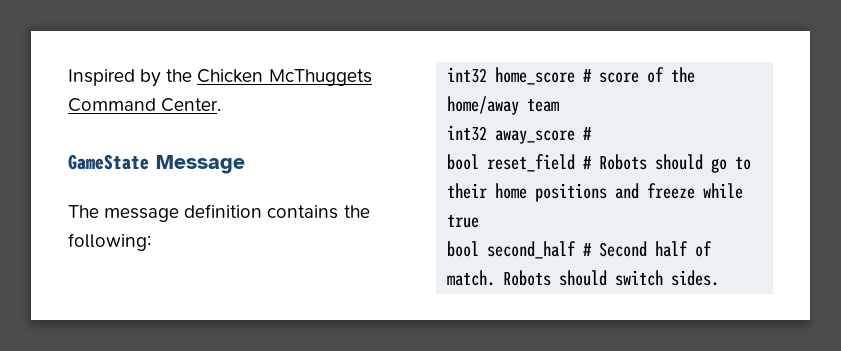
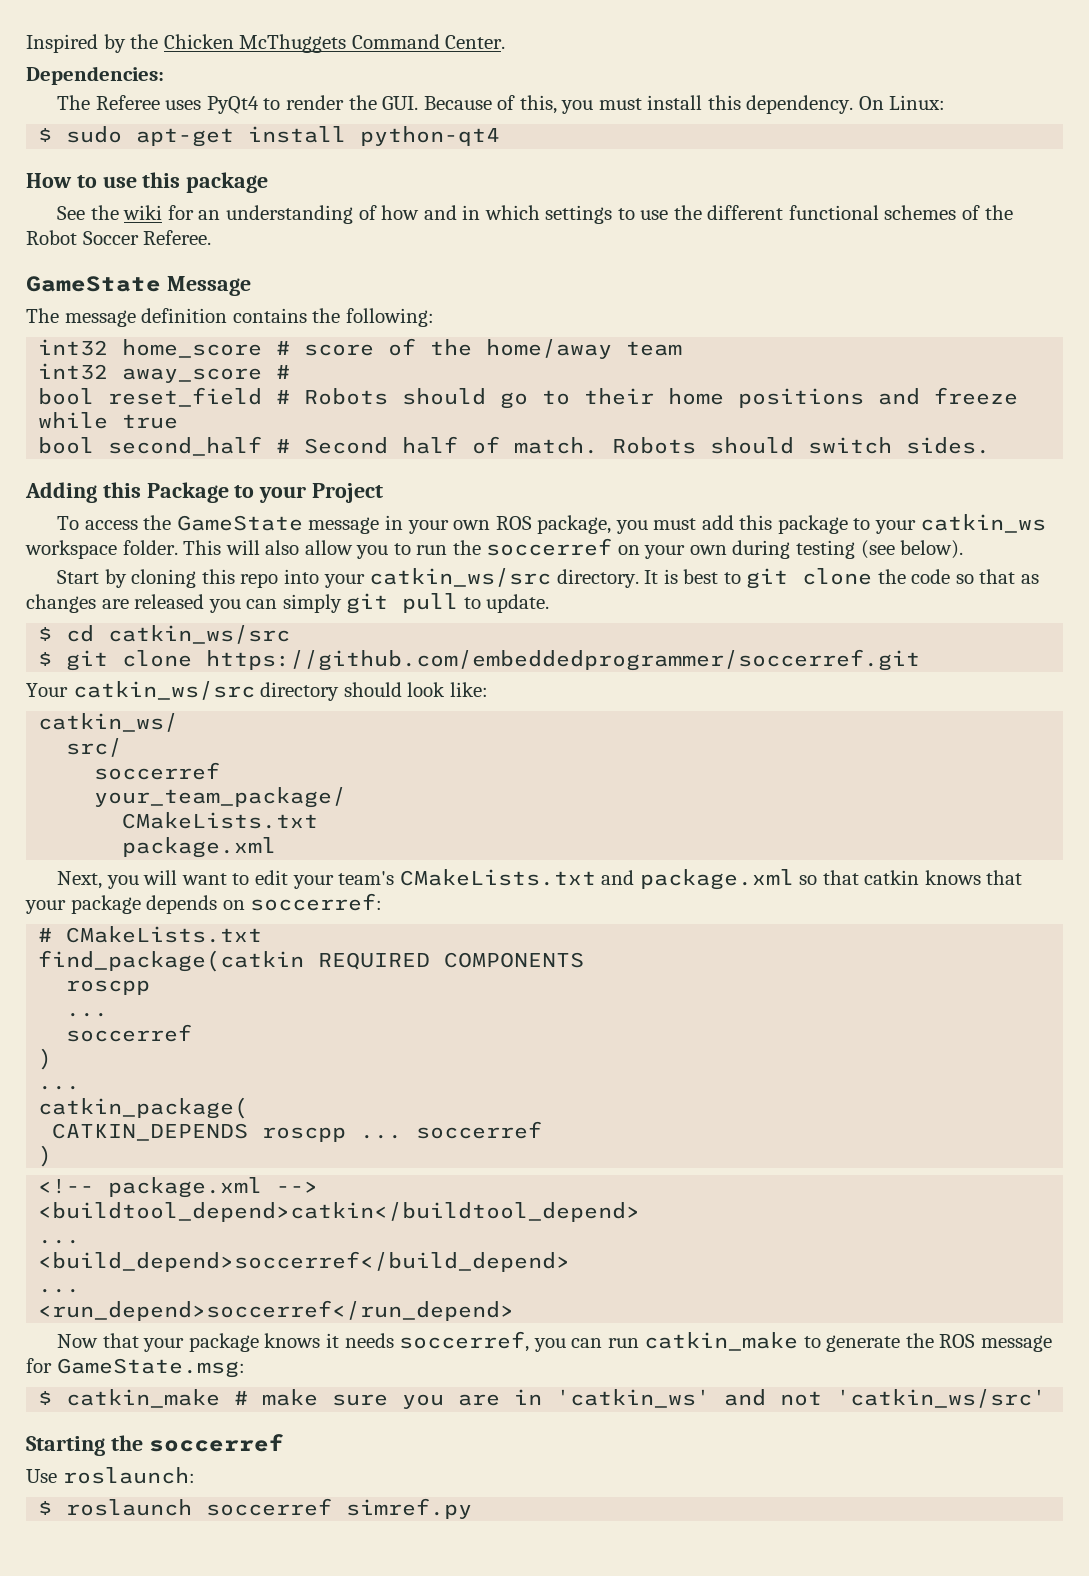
+ Dependencies:
+ The Referee uses PyQt4 to render the GUI. Because of this, you must install this dependency. On Linux:
+ $ sudo apt-get install python-qt4
+ How to use this package
+ See the wiki for an understanding of how and in which settings to use the different functional schemes of the Robot Soccer Referee.
+ Adding this Package to your Project
+ To access the GameState message in your own ROS package, you must add this package to your catkin_ws workspace folder. This will also allow you to run the soccerref on your own during testing (see below).
+ Start by cloning this repo into your catkin_ws/src directory. It is best to git clone the code so that as changes are released you can simply git pull to update.
+ $ cd catkin_ws/src
+ $ git clone https://github.com/embeddedprogrammer/soccerref.git
+ Your catkin_ws/src directory should look like:
+ catkin_ws/
+ src/
+ soccerref
+ your_team_package/
+ CMakeLists.txt
+ package.xml
+ Next, you will want to edit your team's CMakeLists.txt and package.xml so that catkin knows that your package depends on soccerref:
+ # CMakeLists.txt
+ find_package(catkin REQUIRED COMPONENTS
+ roscpp
+ ...
+ soccerref
+ )
+ ...
+ catkin_package(
+ CATKIN_DEPENDS roscpp ... soccerref
+ )
+ <!-- package.xml -->
+ <buildtool_depend>catkin</buildtool_depend>
+ ...
+ <build_depend>soccerref</build_depend>
+ ...
+ <run_depend>soccerref</run_depend>
+ Now that your package knows it needs soccerref, you can run catkin_make to generate the ROS message for GameState.msg:
+ $ catkin_make # make sure you are in 'catkin_ws' and not 'catkin_ws/src'
+ Starting the soccerref
+ Use roslaunch:
+ $ roslaunch soccerref simref.py

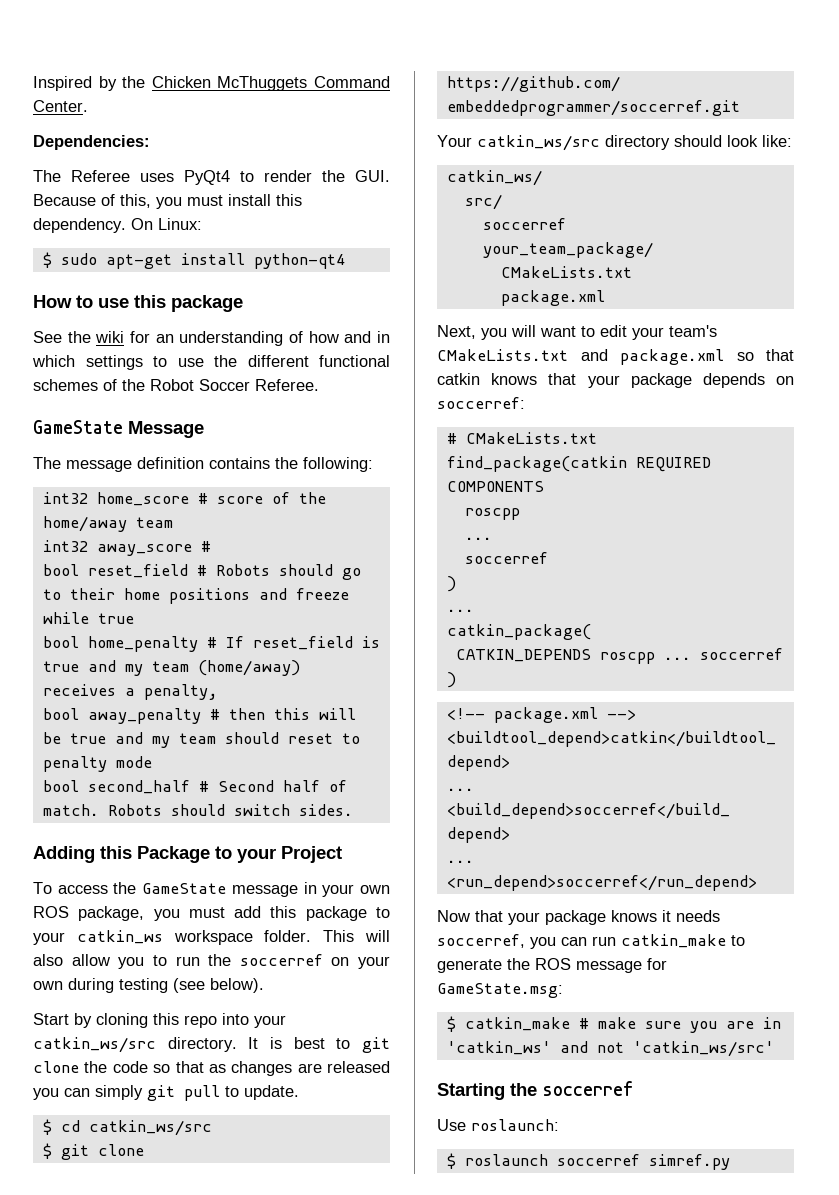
+ bool home_penalty # If reset_field is true and my team (home/away) receives a penalty,
+ bool away_penalty # then this will be true and my team should reset to penalty mode

